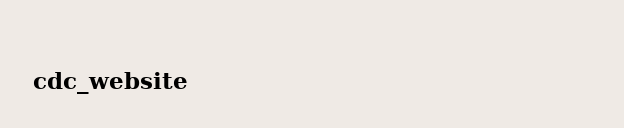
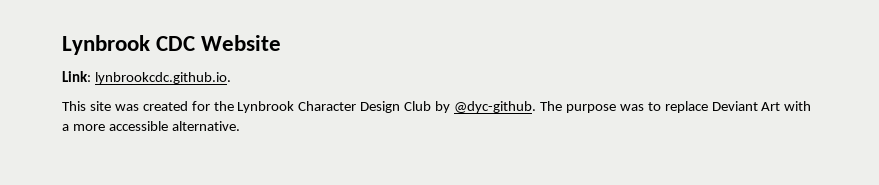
- cdc_website
+ Lynbrook CDC Website
+ Link: lynbrookcdc.github.io.
+ This site was created for the Lynbrook Character Design Club by @dyc-github. The purpose was to replace Deviant Art with a more accessible alternative.

